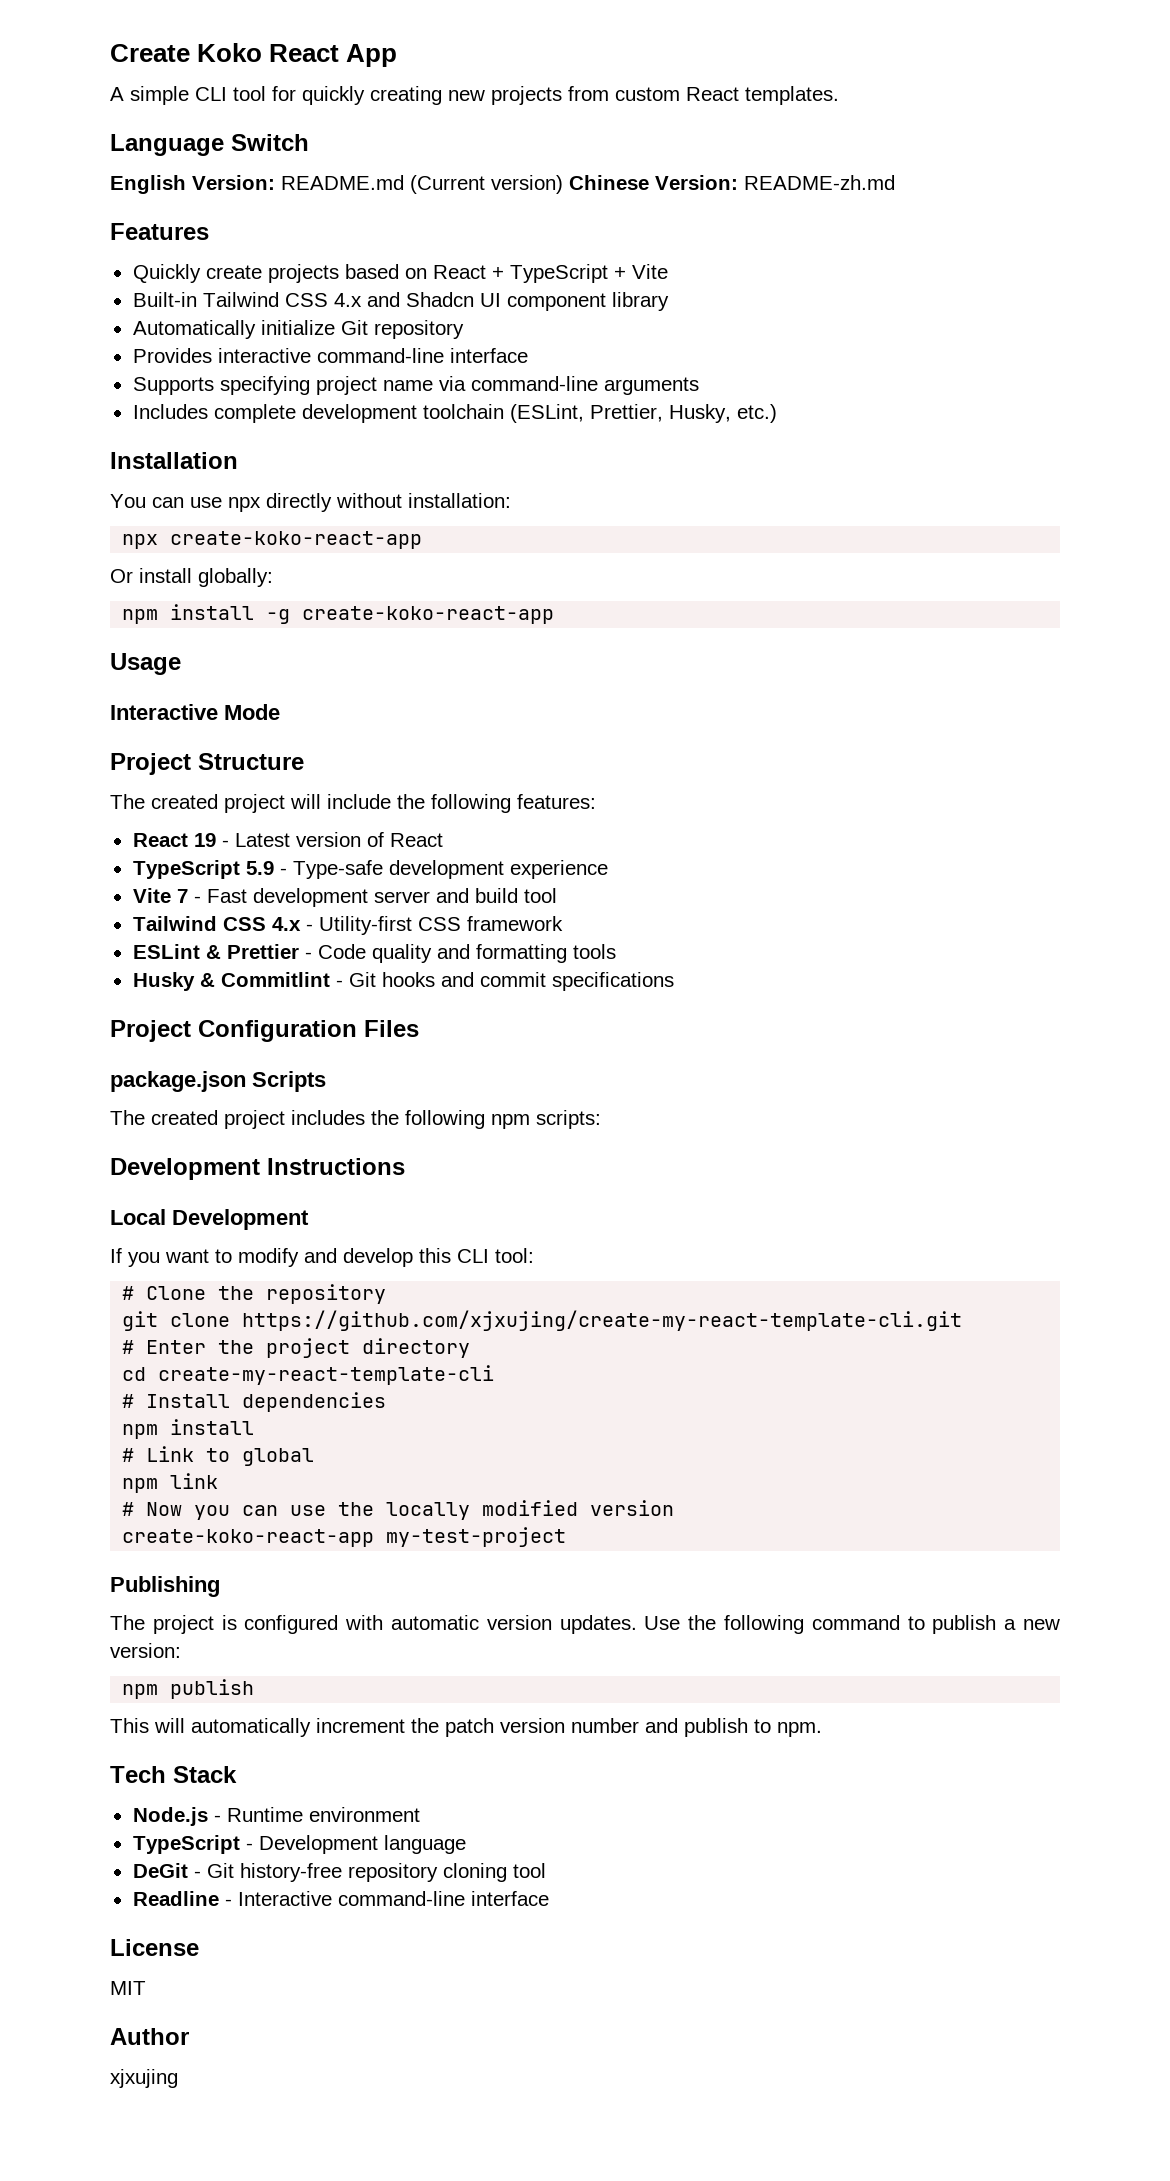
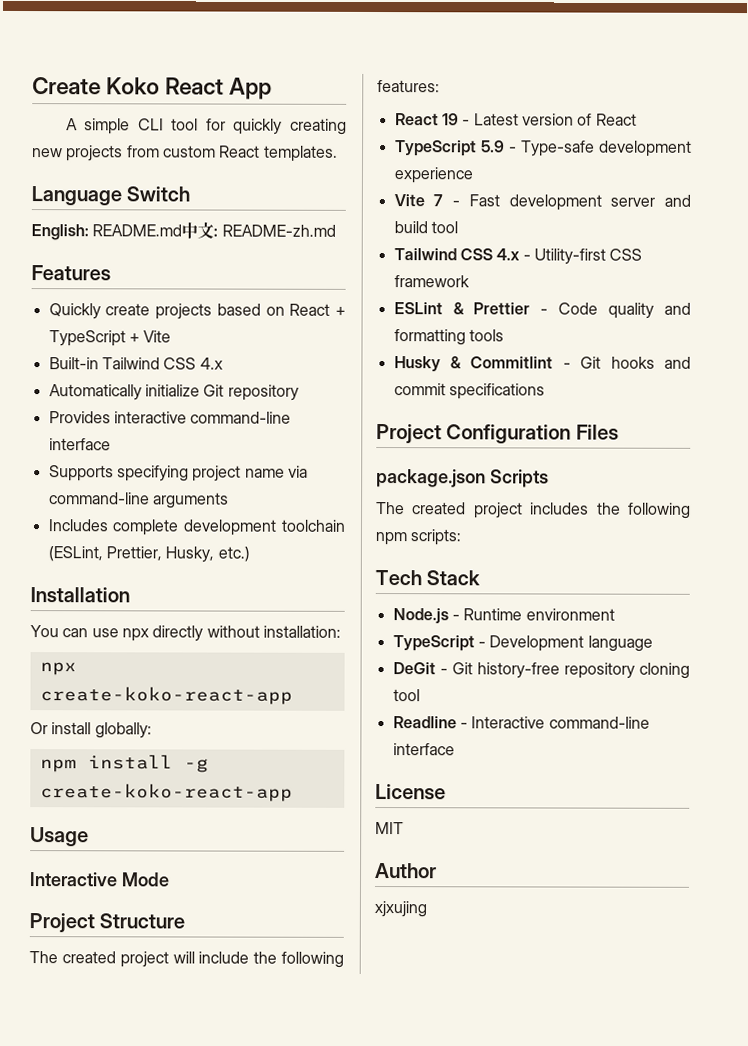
- English Version: README.md (Current version) Chinese Version: README-zh.md
+ English: README.md中文: README-zh.md
- Built-in Tailwind CSS 4.x and Shadcn UI component library
+ Built-in Tailwind CSS 4.x
- Development Instructions
- Local Development
- If you want to modify and develop this CLI tool:
- # Clone the repository
- git clone https://github.com/xjxujing/create-my-react-template-cli.git
- # Enter the project directory
- cd create-my-react-template-cli
- # Install dependencies
- npm install
- # Link to global
- npm link
- # Now you can use the locally modified version
- create-koko-react-app my-test-project
- Publishing
- The project is configured with automatic version updates. Use the following command to publish a new version:
- npm publish
- This will automatically increment the patch version number and publish to npm.

